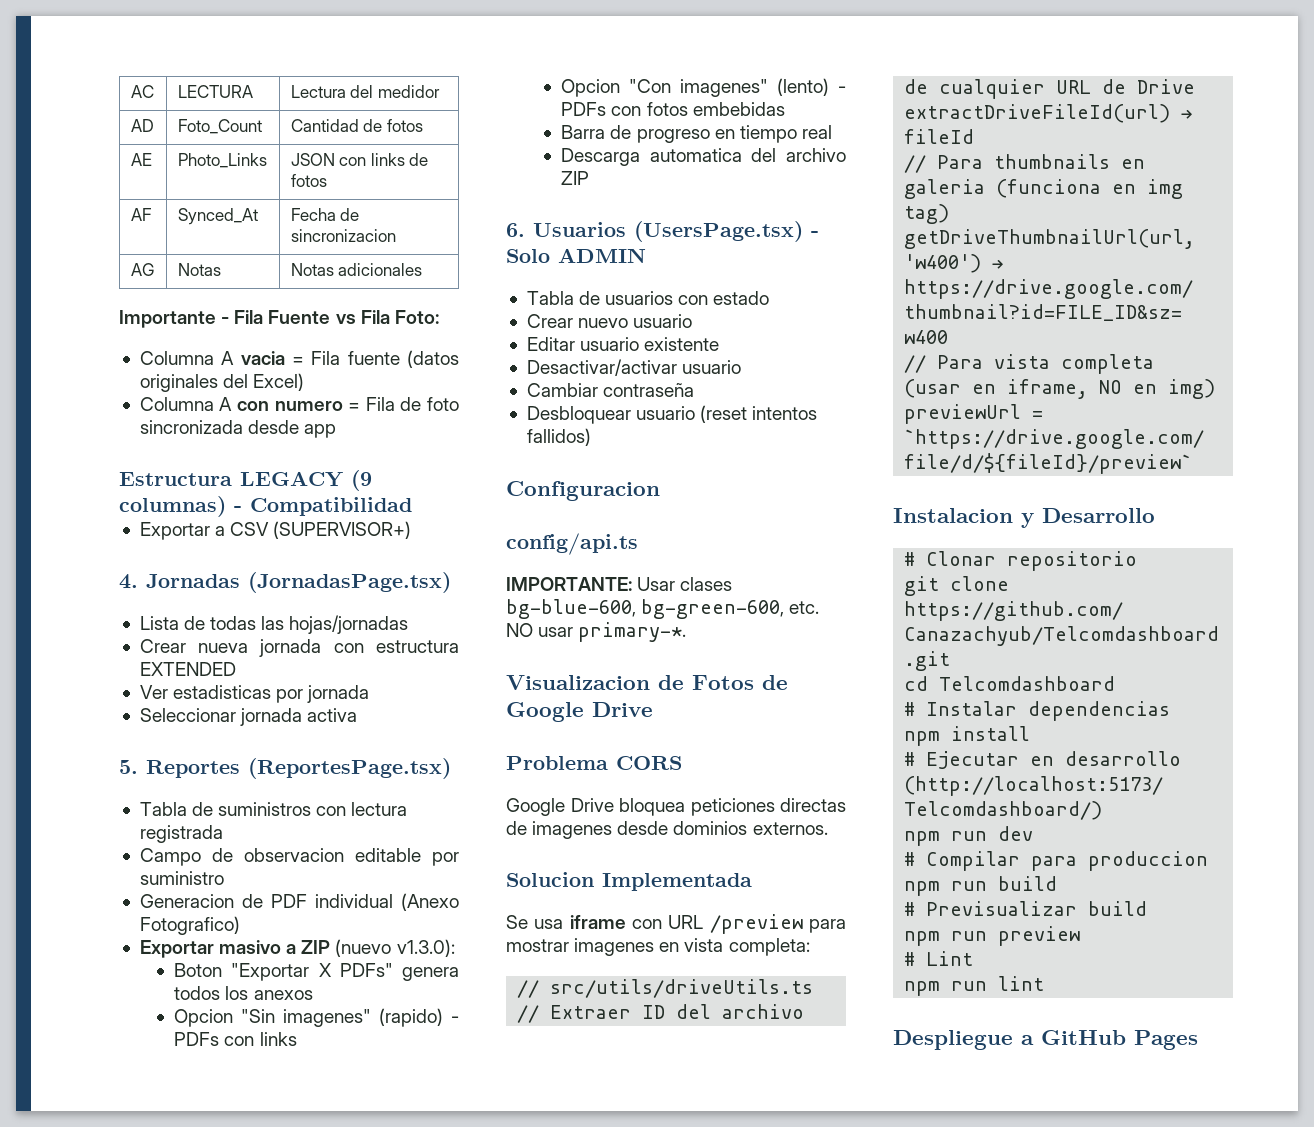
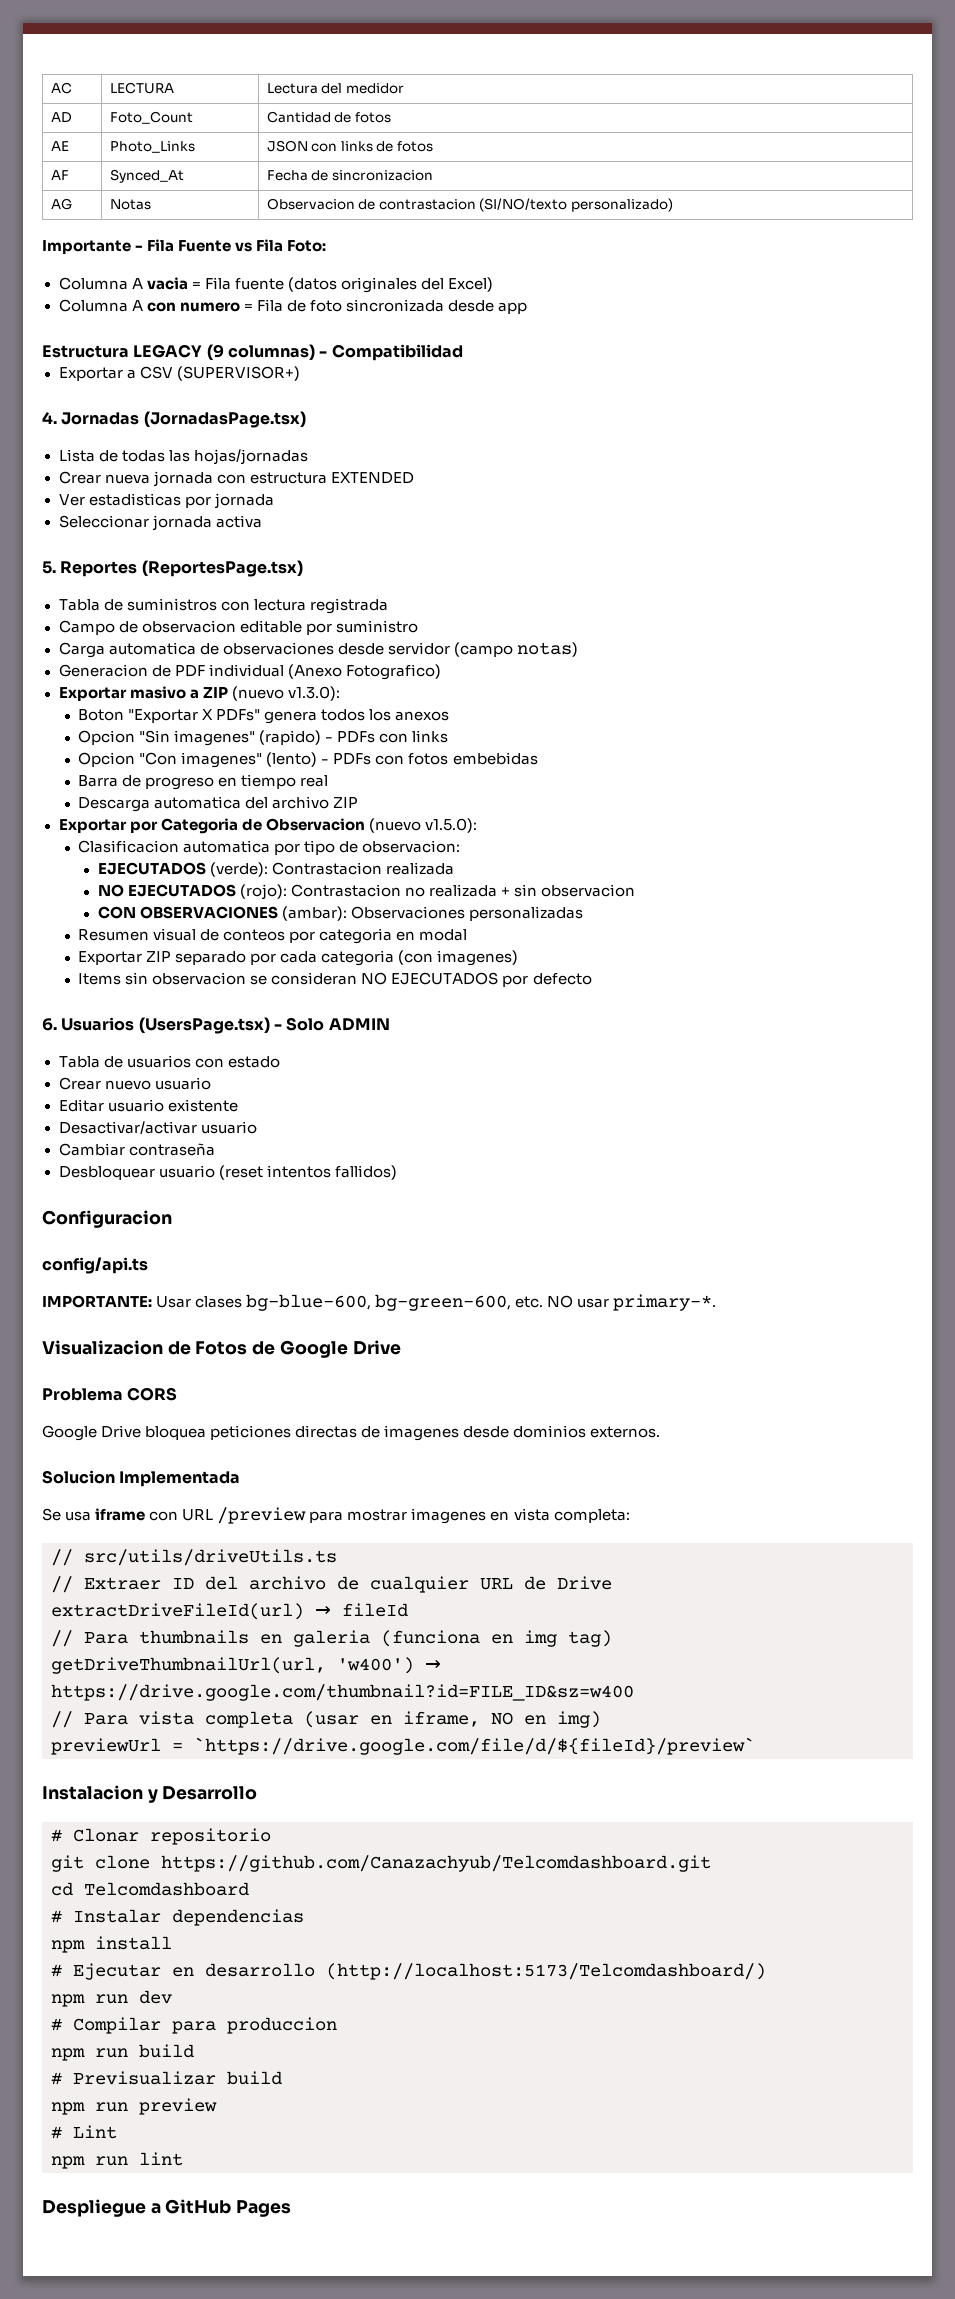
- AG | Notas | Notas adicionales
+ AG | Notas | Observacion de contrastacion (SI/NO/texto personalizado)
+ Carga automatica de observaciones desde servidor (campo notas)
+ Exportar por Categoria de Observacion (nuevo v1.5.0):
+ Clasificacion automatica por tipo de observacion:
+ EJECUTADOS (verde): Contrastacion realizada
+ NO EJECUTADOS (rojo): Contrastacion no realizada + sin observacion
+ CON OBSERVACIONES (ambar): Observaciones personalizadas
+ Resumen visual de conteos por categoria en modal
+ Exportar ZIP separado por cada categoria (con imagenes)
+ Items sin observacion se consideran NO EJECUTADOS por defecto

